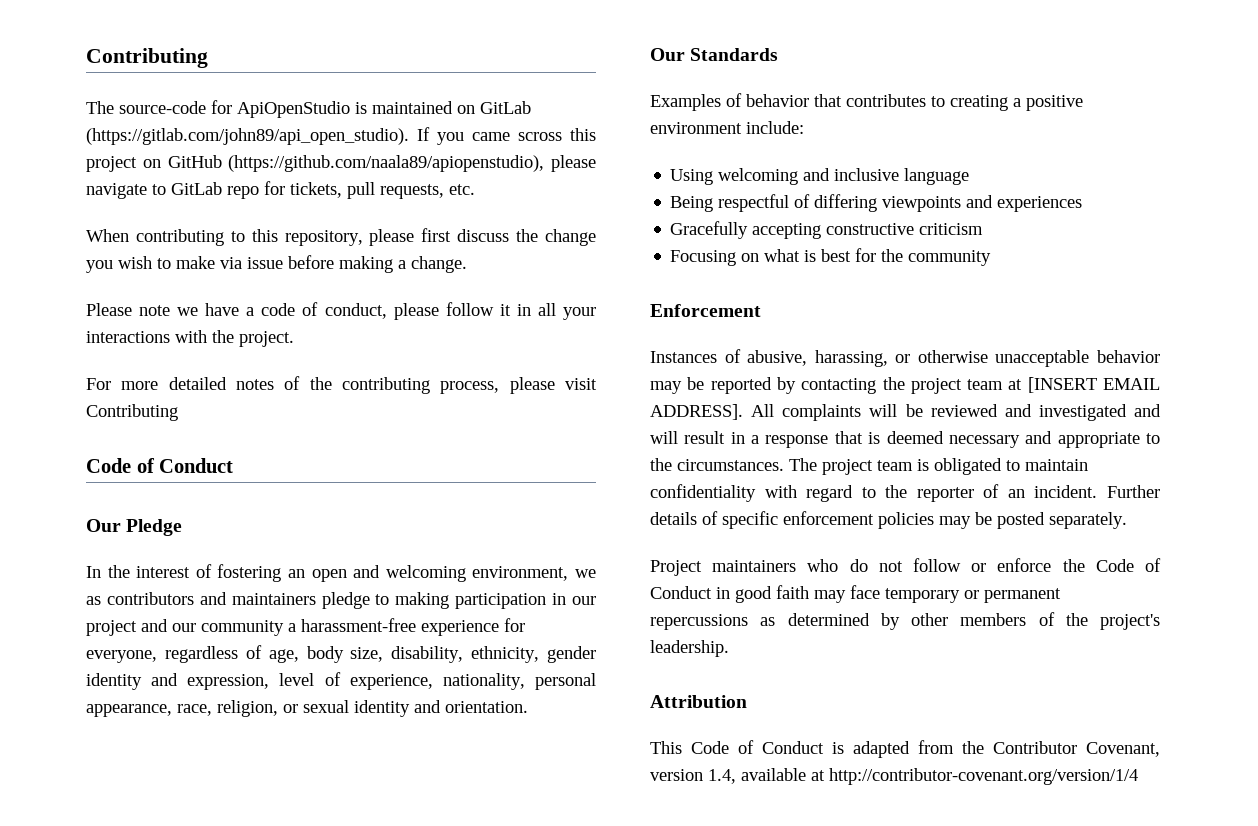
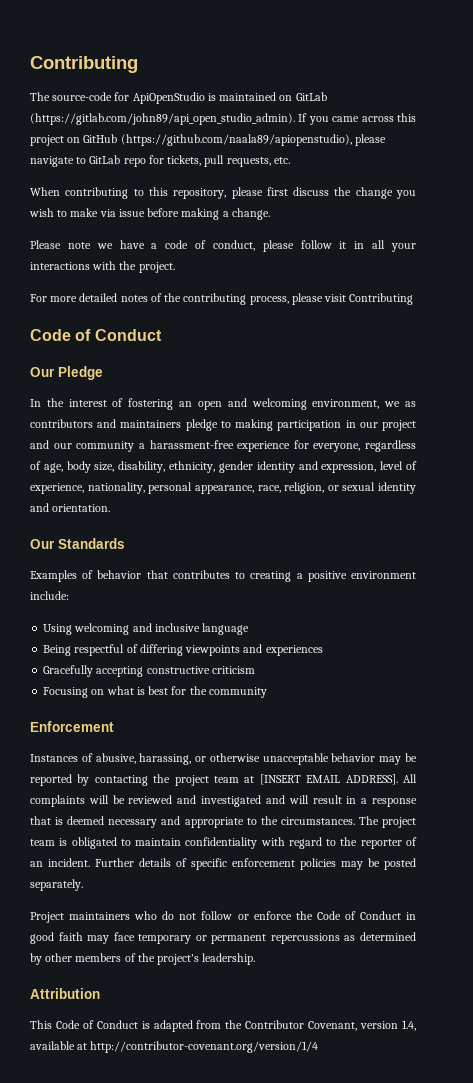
- The source-code for ApiOpenStudio is maintained on GitLab (https://gitlab.com/john89/api_open_studio). If you came scross this project on GitHub (https://github.com/naala89/apiopenstudio), please navigate to GitLab repo for tickets, pull requests, etc.
+ The source-code for ApiOpenStudio is maintained on GitLab (https://gitlab.com/john89/api_open_studio_admin). If you came across this project on GitHub (https://github.com/naala89/apiopenstudio), please navigate to GitLab repo for tickets, pull requests, etc.

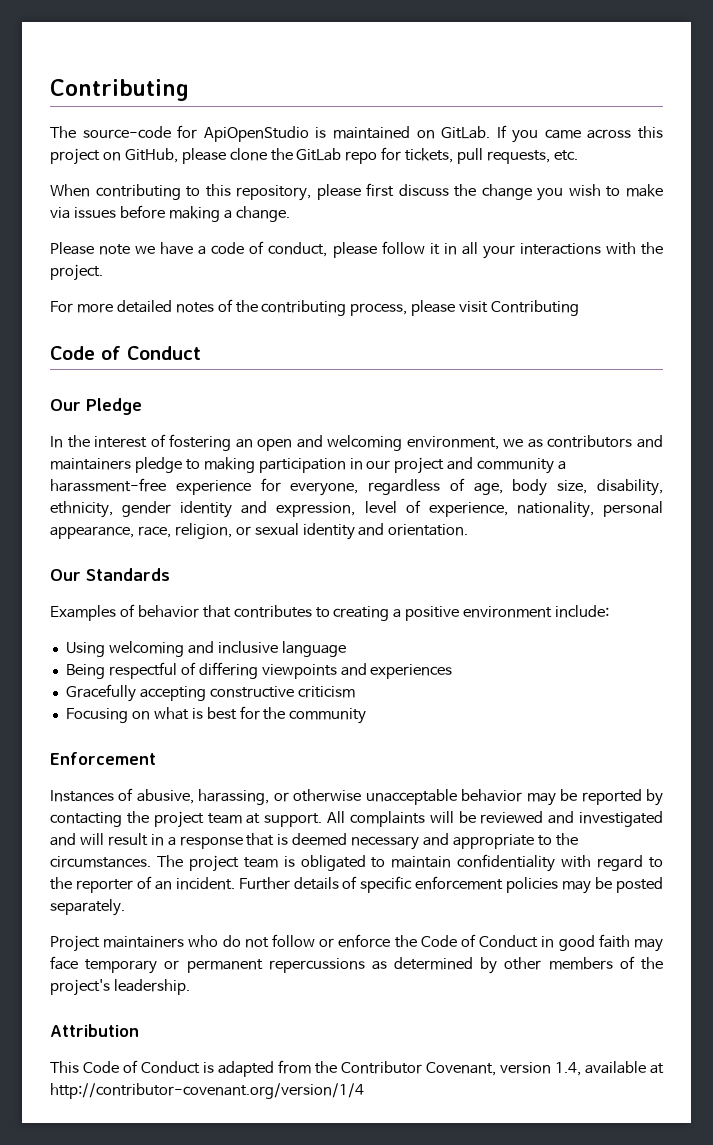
- The source-code for ApiOpenStudio is maintained on GitLab (https://gitlab.com/john89/api_open_studio_admin). If you came across this project on GitHub (https://github.com/naala89/apiopenstudio), please navigate to GitLab repo for tickets, pull requests, etc.
+ The source-code for ApiOpenStudio is maintained on GitLab. If you came across this project on GitHub, please clone the GitLab repo for tickets, pull requests, etc.
- When contributing to this repository, please first discuss the change you wish to make via issue before making a change.
+ When contributing to this repository, please first discuss the change you wish to make via issues before making a change.
- In the interest of fostering an open and welcoming environment, we as contributors and maintainers pledge to making participation in our project and our community a harassment-free experience for everyone, regardless of age, body size, disability, ethnicity, gender identity and expression, level of experience, nationality, personal appearance, race, religion, or sexual identity and orientation.
+ In the interest of fostering an open and welcoming environment, we as contributors and maintainers pledge to making participation in our project and community a harassment-free experience for everyone, regardless of age, body size, disability, ethnicity, gender identity and expression, level of experience, nationality, personal appearance, race, religion, or sexual identity and orientation.
- Instances of abusive, harassing, or otherwise unacceptable behavior may be reported by contacting the project team at [INSERT EMAIL ADDRESS].
+ Instances of abusive, harassing, or otherwise unacceptable behavior may be reported by contacting the project team at support.

